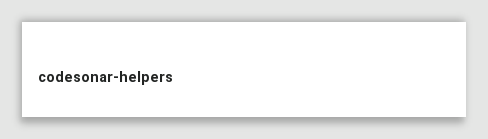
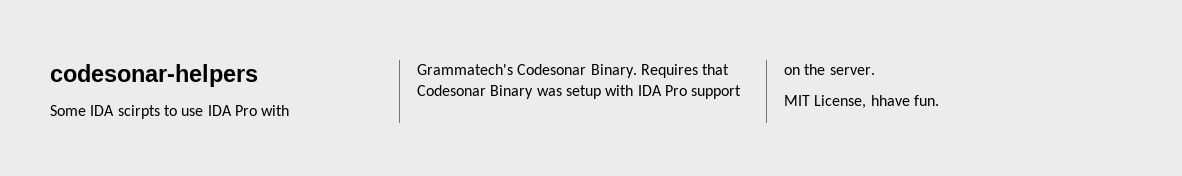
+ Some IDA scirpts to use IDA Pro with Grammatech's Codesonar Binary. Requires that Codesonar Binary was setup with IDA Pro support on the server.
+ MIT License, hhave fun.

